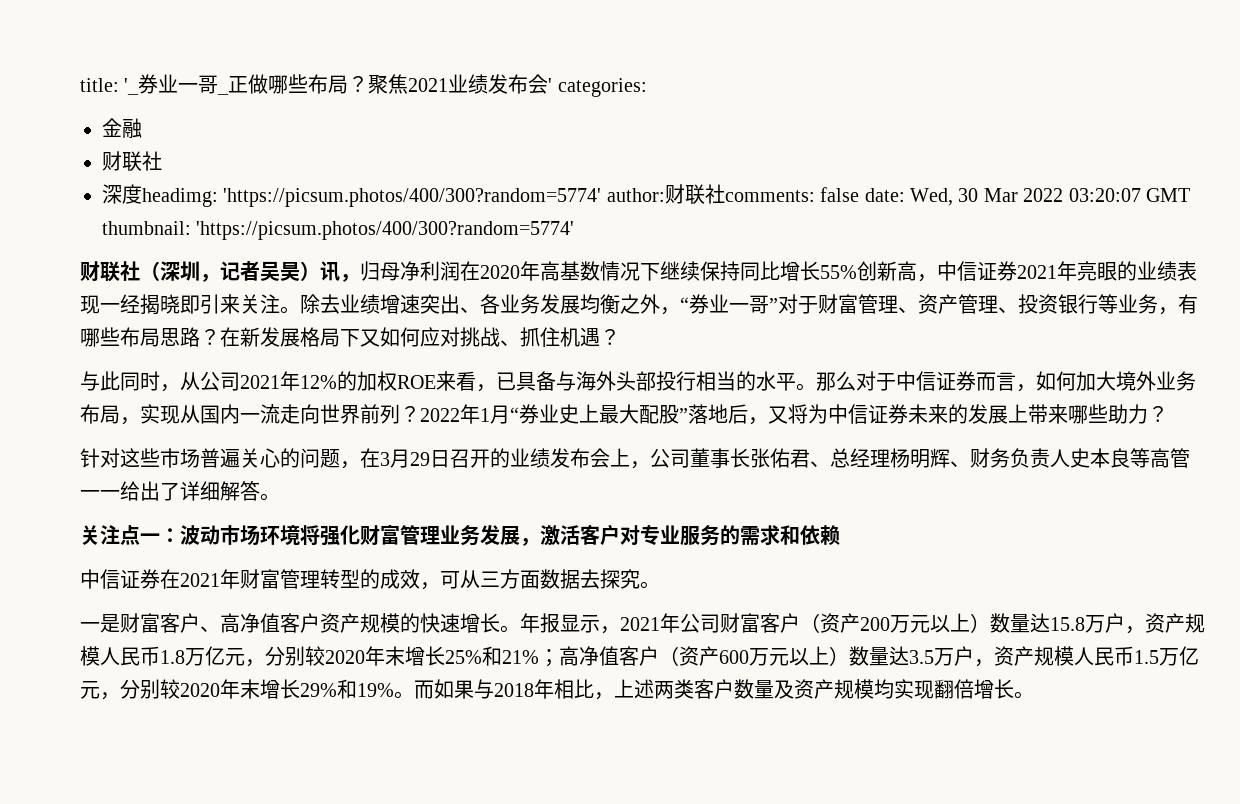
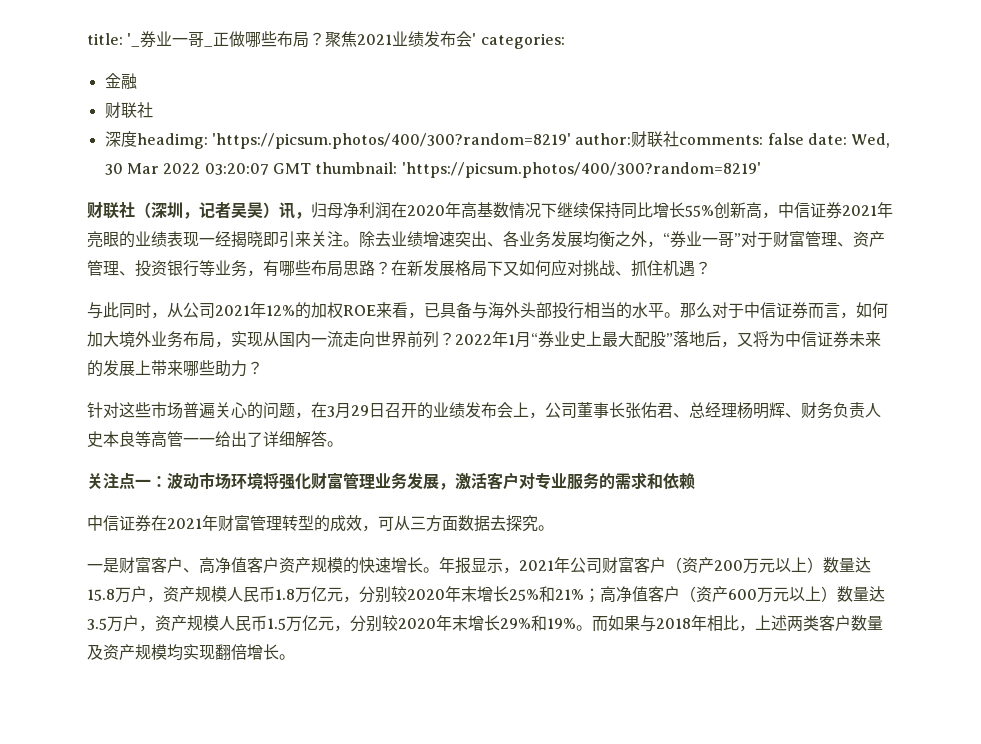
- 深度headimg: 'https://picsum.photos/400/300?random=5774' author:财联社comments: false date: Wed, 30 Mar 2022 03:20:07 GMT thumbnail: 'https://picsum.photos/400/300?random=5774'
+ 深度headimg: 'https://picsum.photos/400/300?random=8219' author:财联社comments: false date: Wed, 30 Mar 2022 03:20:07 GMT thumbnail: 'https://picsum.photos/400/300?random=8219'

